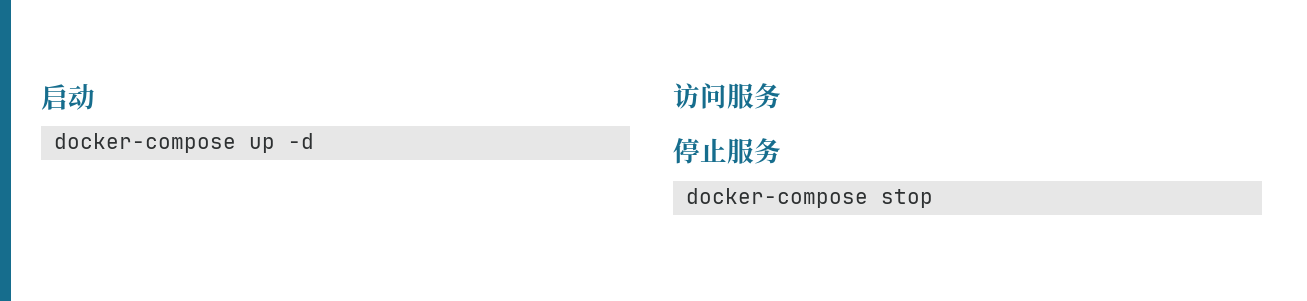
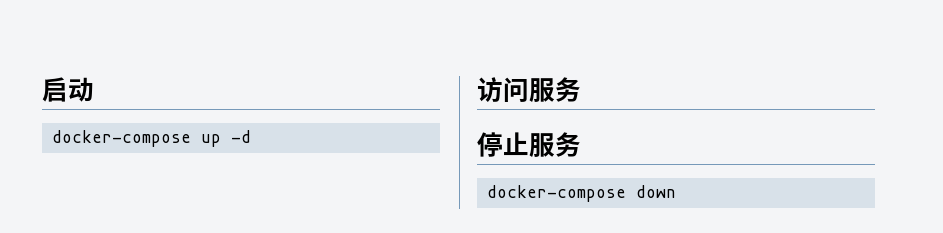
- docker-compose stop
+ docker-compose down

